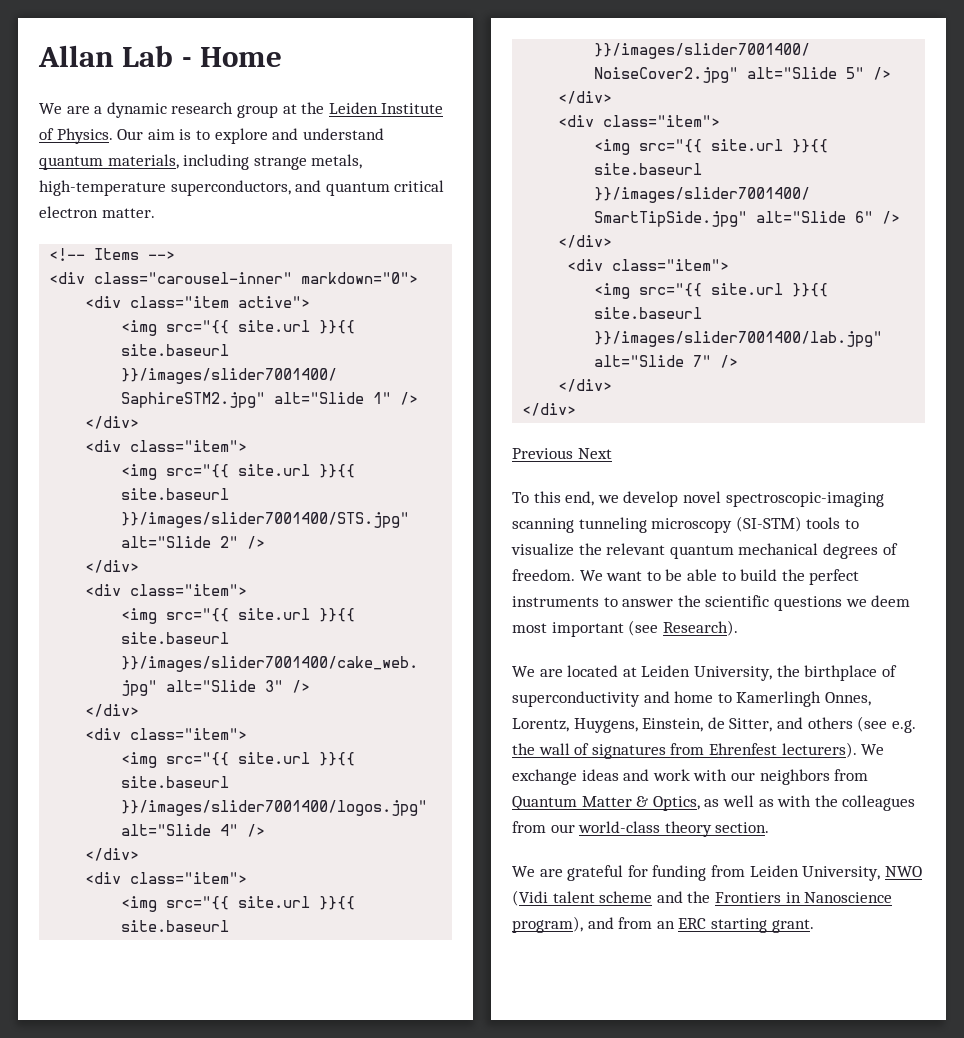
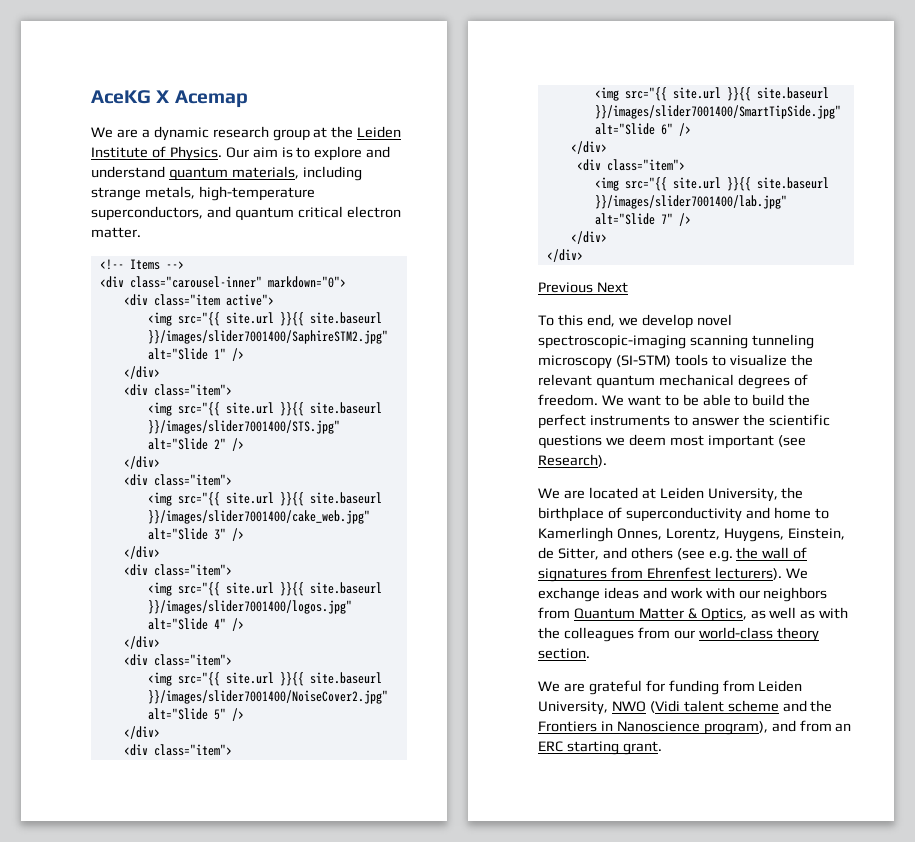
- Allan Lab - Home
+ AceKG X Acemap

